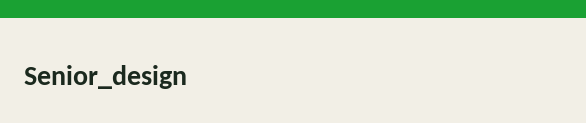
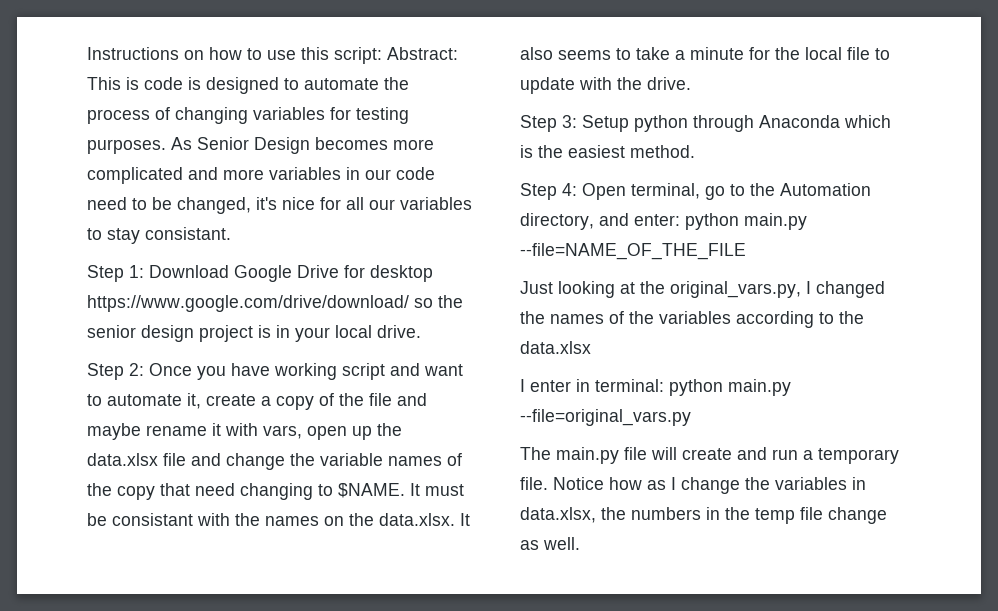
- Senior_design
+ Instructions on how to use this script: Abstract: This is code is designed to automate the process of changing variables for testing purposes. As Senior Design becomes more complicated and more variables in our code need to be changed, it's nice for all our variables to stay consistant.
+ Step 1: Download Google Drive for desktop https://www.google.com/drive/download/ so the senior design project is in your local drive.
+ Step 2: Once you have working script and want to automate it, create a copy of the file and maybe rename it with vars, open up the data.xlsx file and change the variable names of the copy that need changing to $NAME. It must be consistant with the names on the data.xlsx. It also seems to take a minute for the local file to update with the drive.
+ Step 3: Setup python through Anaconda which is the easiest method.
+ Step 4: Open terminal, go to the Automation directory, and enter: python main.py --file=NAME_OF_THE_FILE
+ Just looking at the original_vars.py, I changed the names of the variables according to the data.xlsx
+ I enter in terminal: python main.py --file=original_vars.py
+ The main.py file will create and run a temporary file. Notice how as I change the variables in data.xlsx, the numbers in the temp file change as well.

